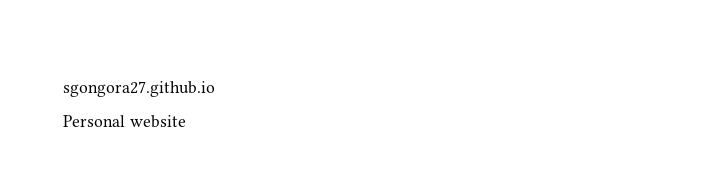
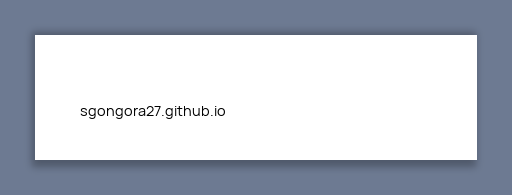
- Personal website

